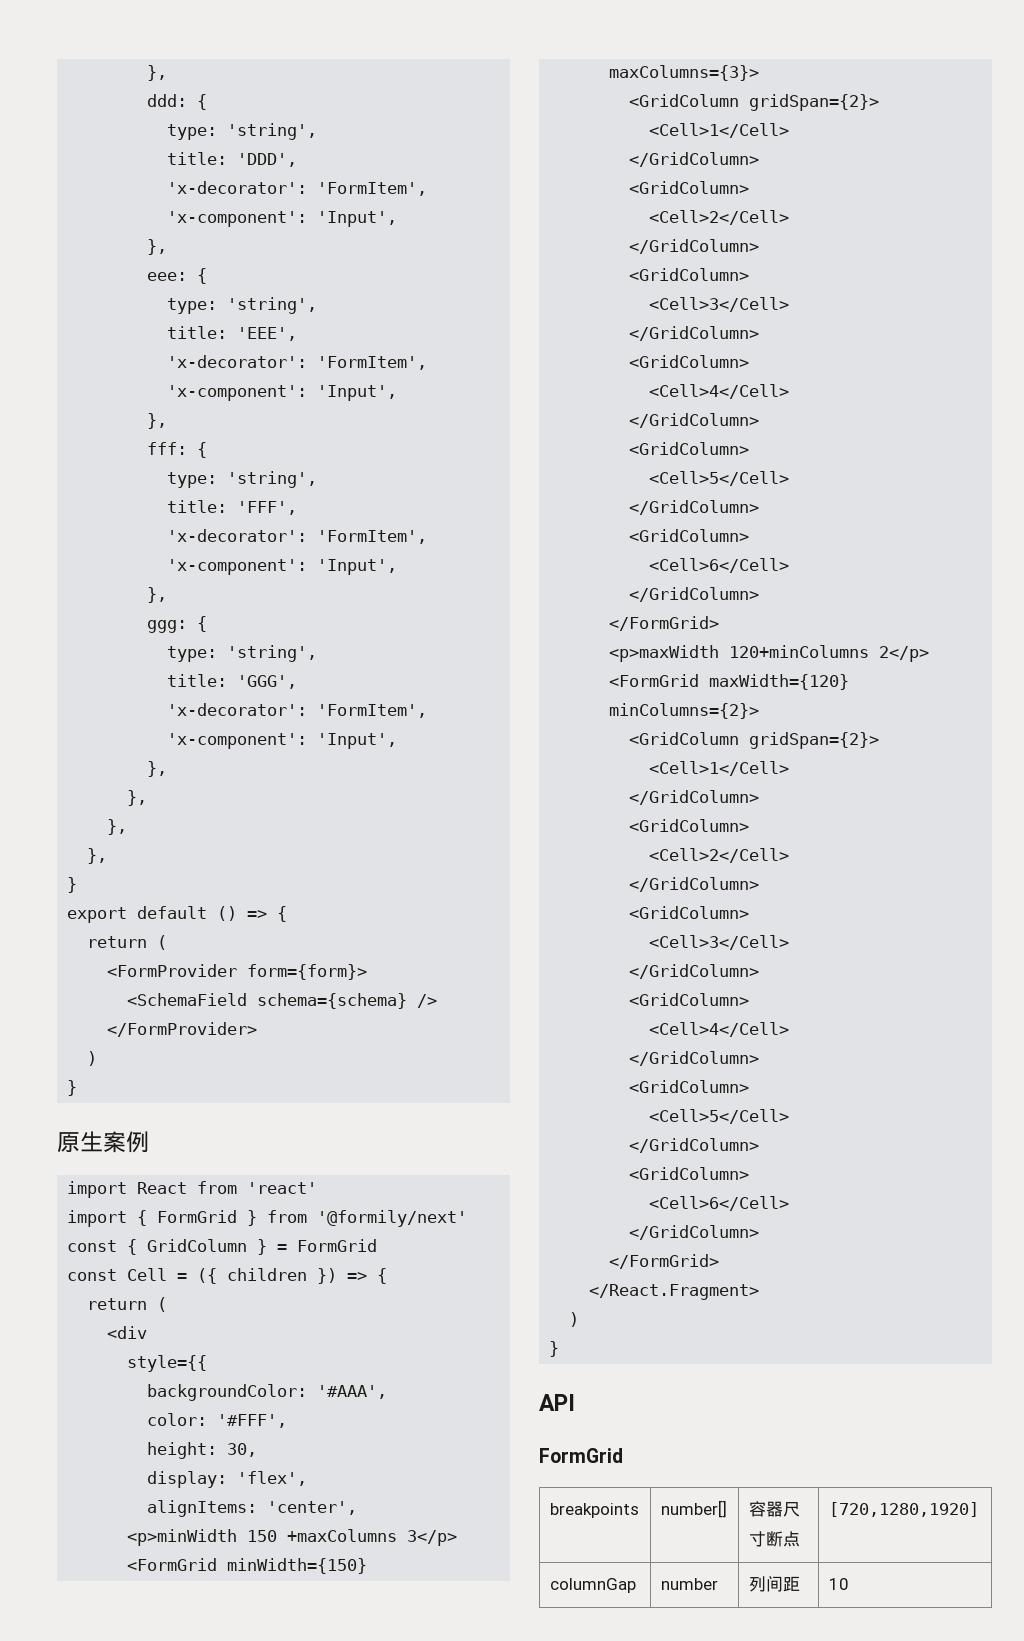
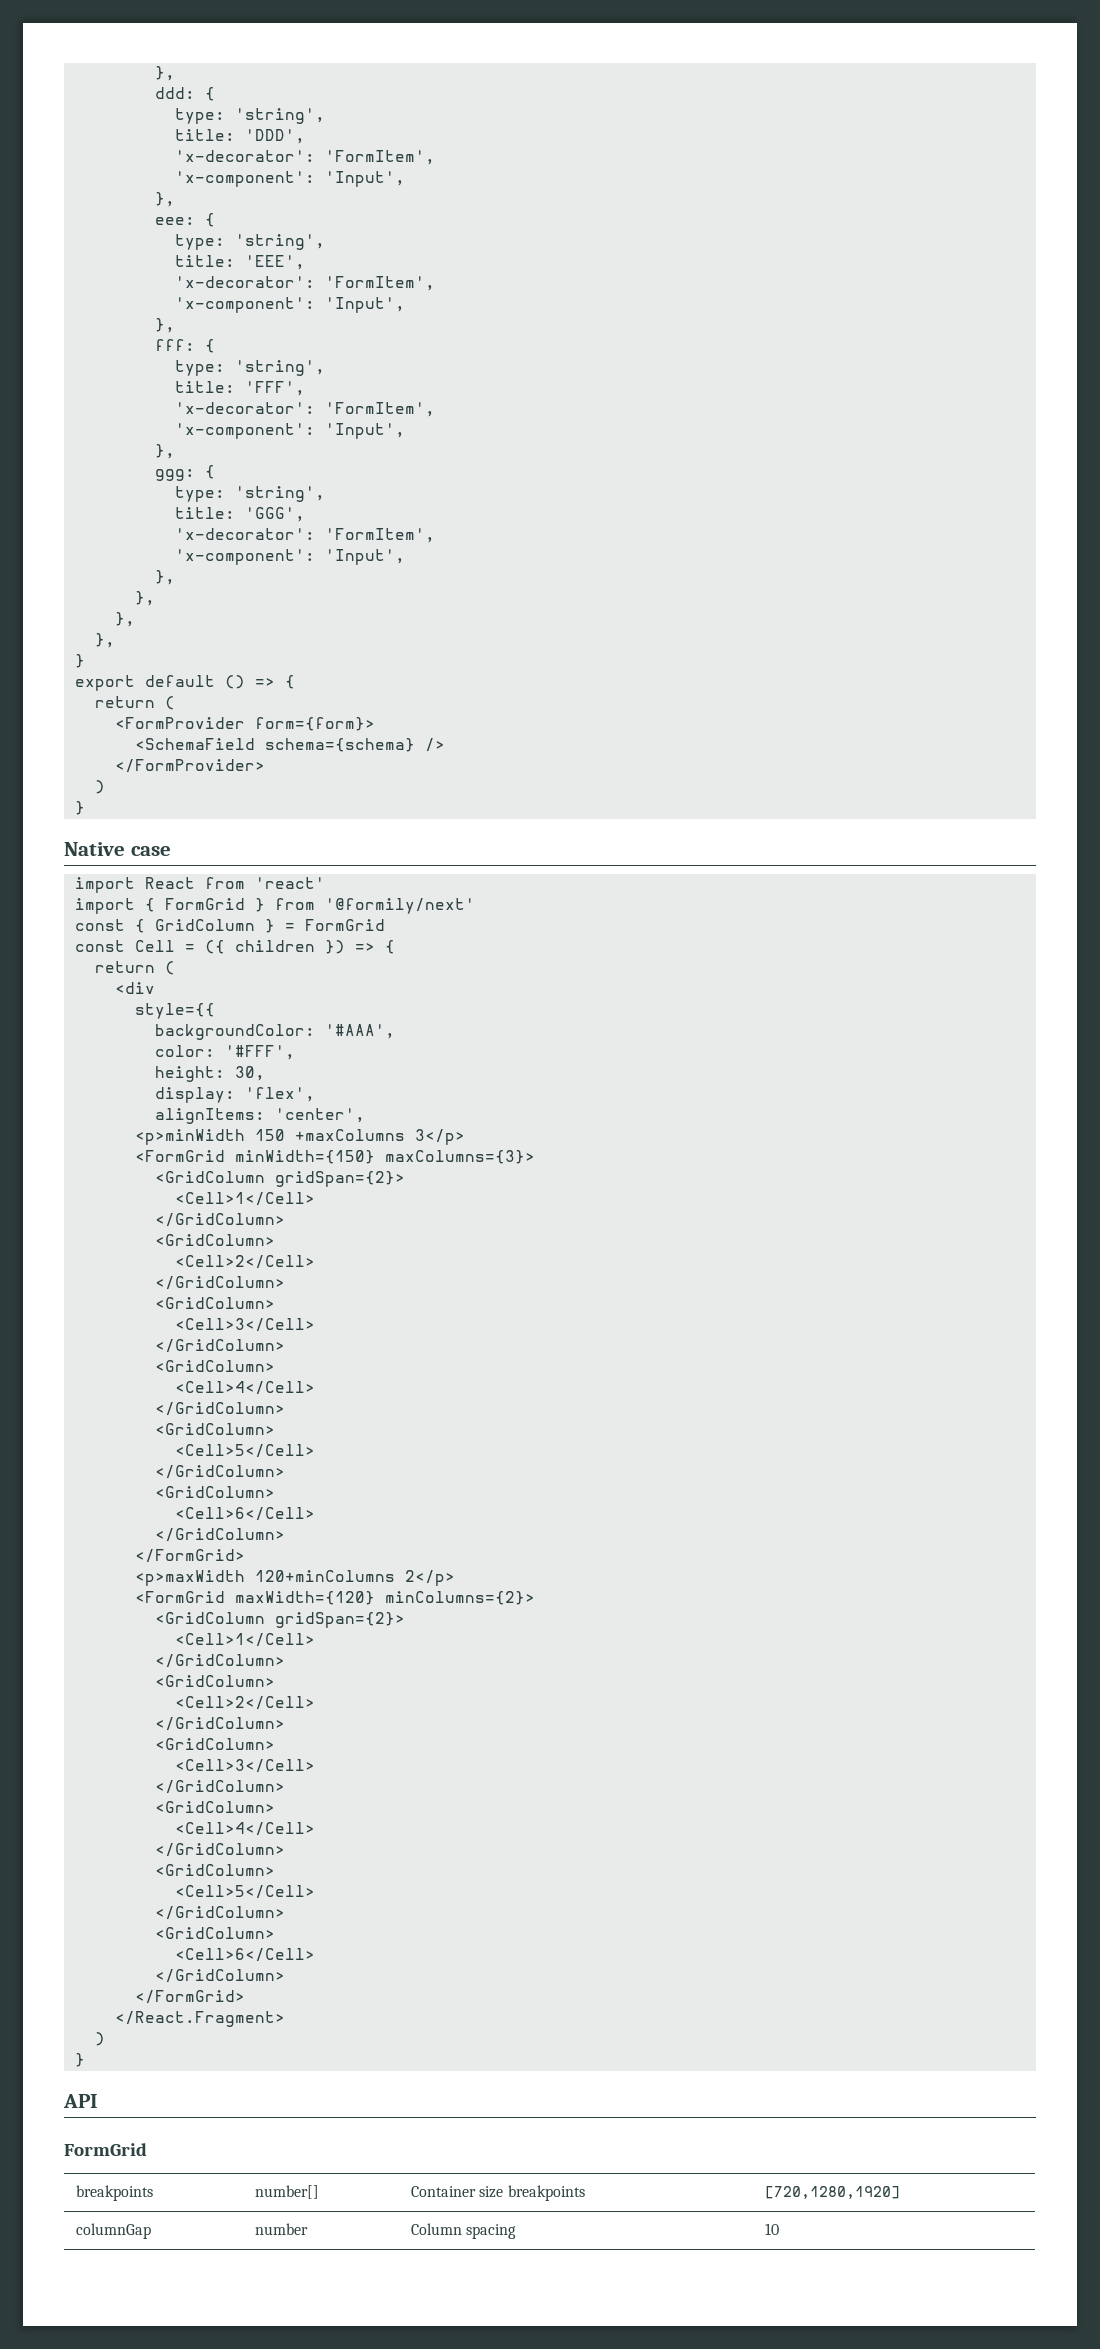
- 原生案例
+ Native case
- breakpoints | number[] | 容器尺寸断点 | [720,1280,1920]
+ breakpoints | number[] | Container size breakpoints | [720,1280,1920]
- columnGap | number | 列间距 | 10
+ columnGap | number | Column spacing | 10

